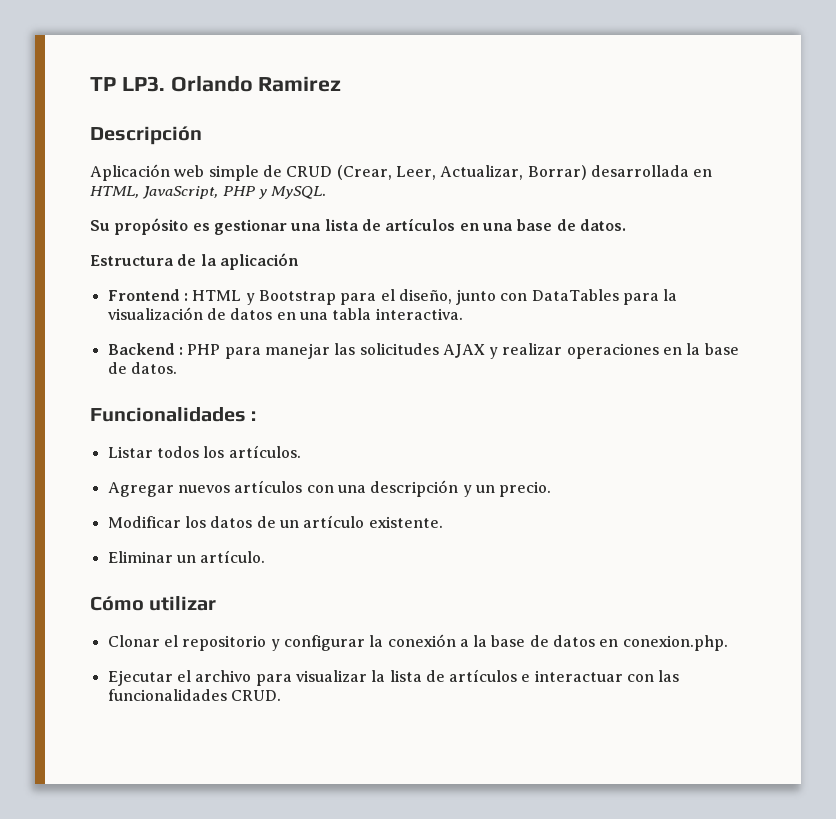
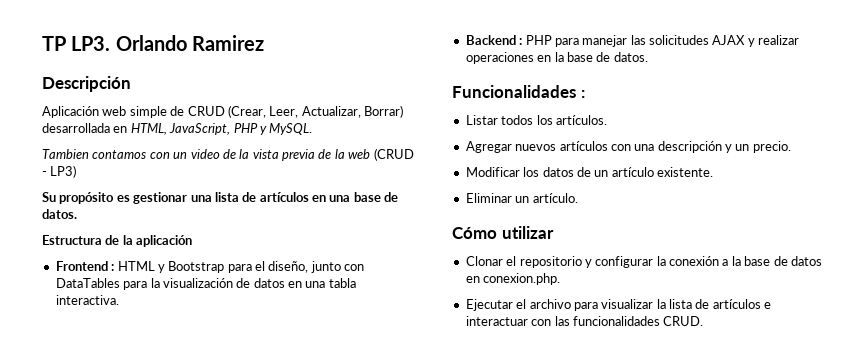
+ Tambien contamos con un video de la vista previa de la web (CRUD - LP3)

